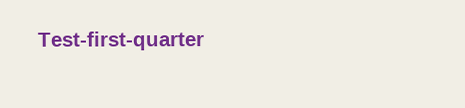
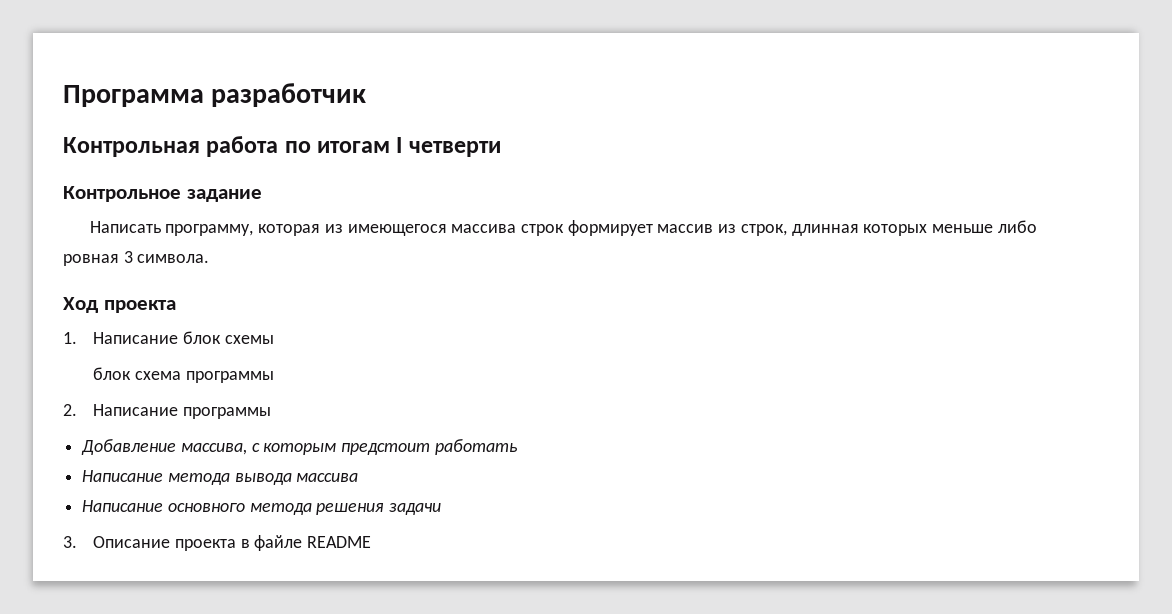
- Test-first-quarter
+ Программа разработчик
+ Контрольная работа по итогам I четверти
+ Контрольное задание
+ Написать программу, которая из имеющегося массива строк формирует массив из строк, длинная которых меньше либо ровная 3 символа.
+ Ход проекта
+ 1. Написание блок схемы
+ блок схема программы
+ 2. Напиcание программы
+ Добавление массива, с которым предстоит работать
+ Написание метода вывода массива
+ Написание основного метода решения задачи
+ 3. Описание проекта в файле README

